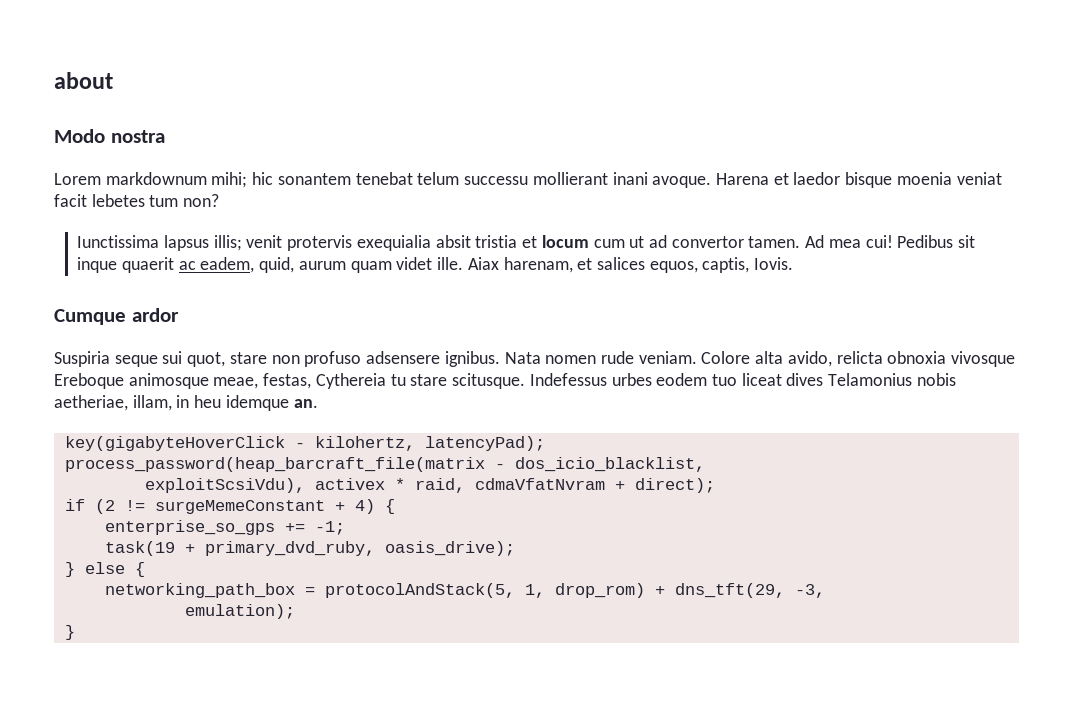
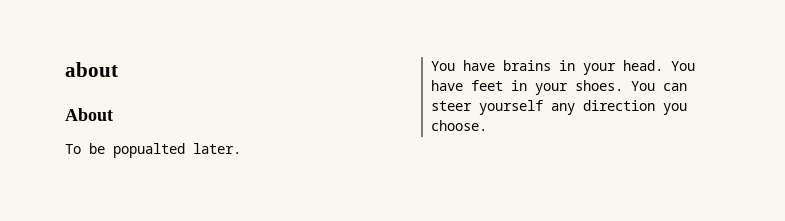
- Modo nostra
- Lorem markdownum mihi; hic sonantem tenebat telum successu mollierant inani avoque. Harena et laedor bisque moenia veniat facit lebetes tum non?
- Iunctissima lapsus illis; venit protervis exequialia absit tristia et locum cum ut ad convertor tamen. Ad mea cui! Pedibus sit inque quaerit ac eadem, quid, aurum quam videt ille. Aiax harenam, et salices equos, captis, Iovis.
- Cumque ardor
- Suspiria seque sui quot, stare non profuso adsensere ignibus. Nata nomen rude veniam. Colore alta avido, relicta obnoxia vivosque Ereboque animosque meae, festas, Cythereia tu stare scitusque. Indefessus urbes eodem tuo liceat dives Telamonius nobis aetheriae, illam, in heu idemque an.
- key(gigabyteHoverClick - kilohertz, latencyPad);
- process_password(heap_barcraft_file(matrix - dos_icio_blacklist,
- exploitScsiVdu), activex * raid, cdmaVfatNvram + direct);
- if (2 != surgeMemeConstant + 4) {
- enterprise_so_gps += -1;
- task(19 + primary_dvd_ruby, oasis_drive);
- } else {
- networking_path_box = protocolAndStack(5, 1, drop_rom) + dns_tft(29, -3,
- emulation);
- }
+ About
+ To be popualted later.
+ You have brains in your head. You have feet in your shoes. You can steer yourself any direction you choose.

